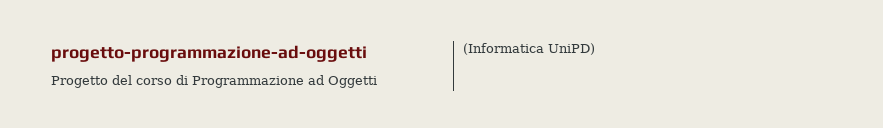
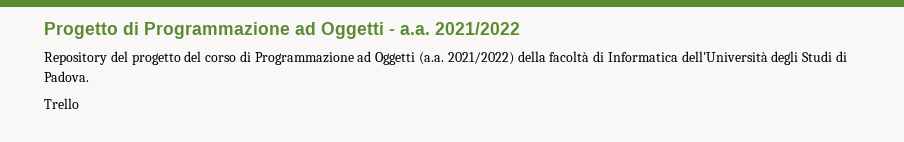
- progetto-programmazione-ad-oggetti
- Progetto del corso di Programmazione ad Oggetti (Informatica UniPD)
+ Progetto di Programmazione ad Oggetti - a.a. 2021/2022
+ Repository del progetto del corso di Programmazione ad Oggetti (a.a. 2021/2022) della facoltà di Informatica dell'Università degli Studi di Padova.
+ Trello

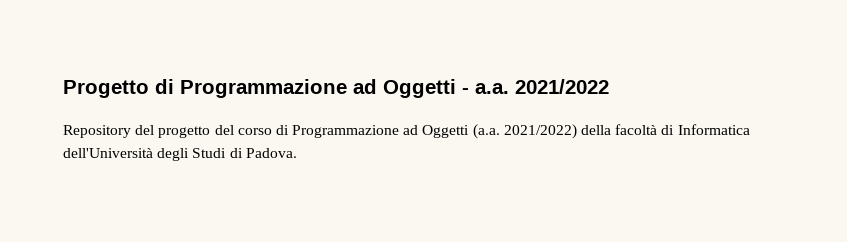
- Trello

